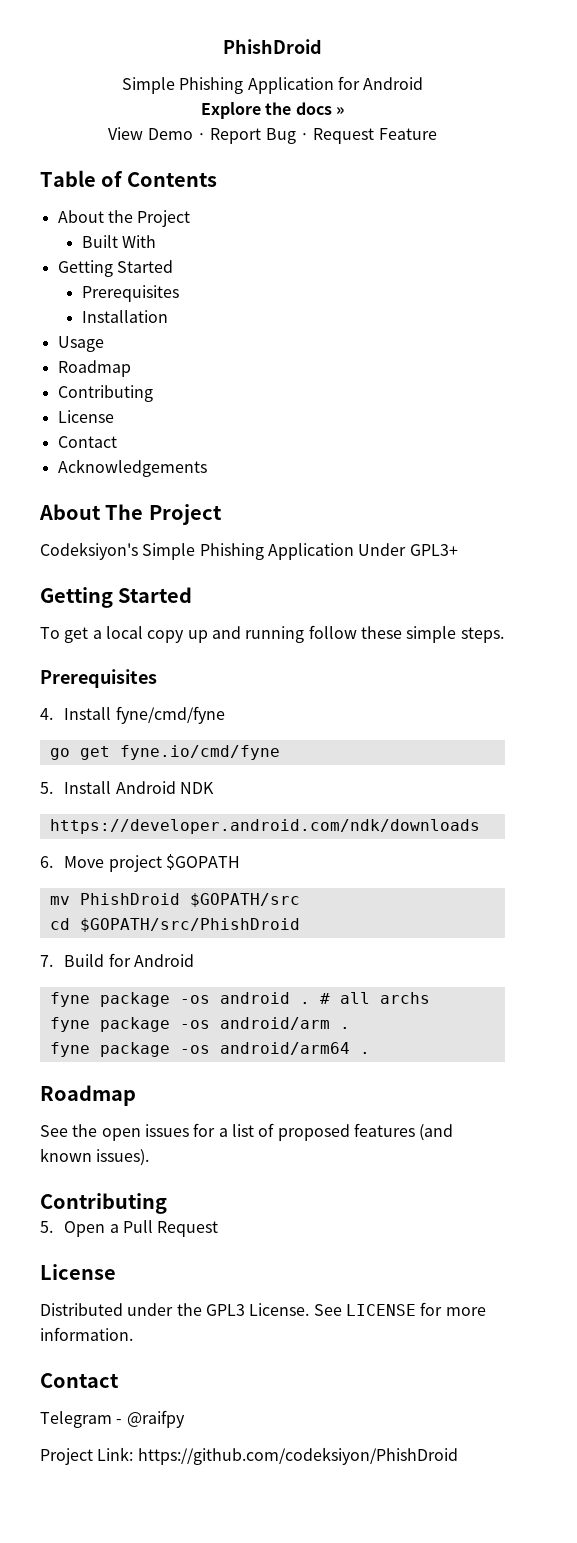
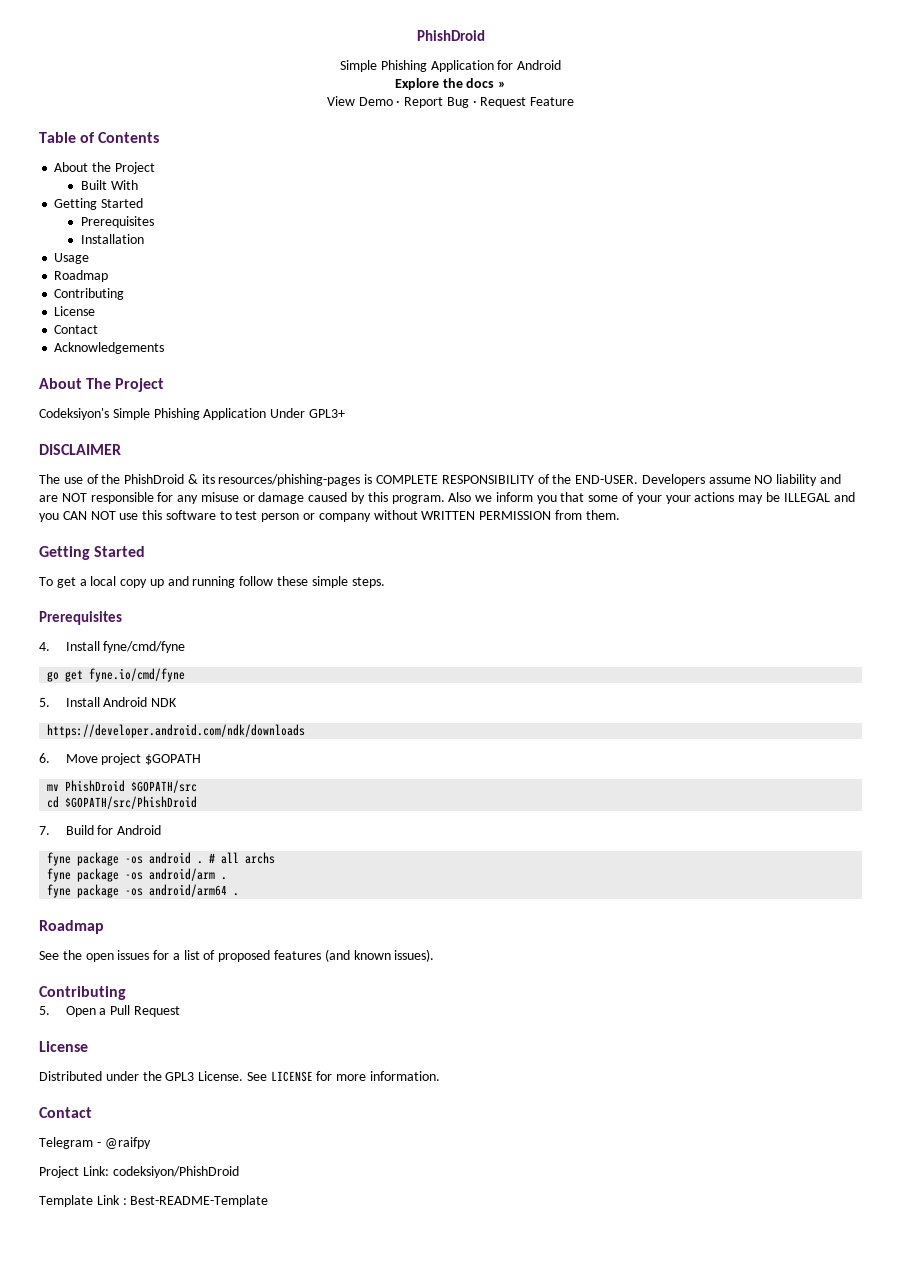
+ DISCLAIMER
+ The use of the PhishDroid & its resources/phishing-pages is COMPLETE RESPONSIBILITY of the END-USER. Developers assume NO liability and are NOT responsible for any misuse or damage caused by this program. Also we inform you that some of your your actions may be ILLEGAL and you CAN NOT use this software to test person or company without WRITTEN PERMISSION from them.
- Project Link: https://github.com/codeksiyon/PhishDroid
+ Project Link: codeksiyon/PhishDroid
+ Template Link : Best-README-Template

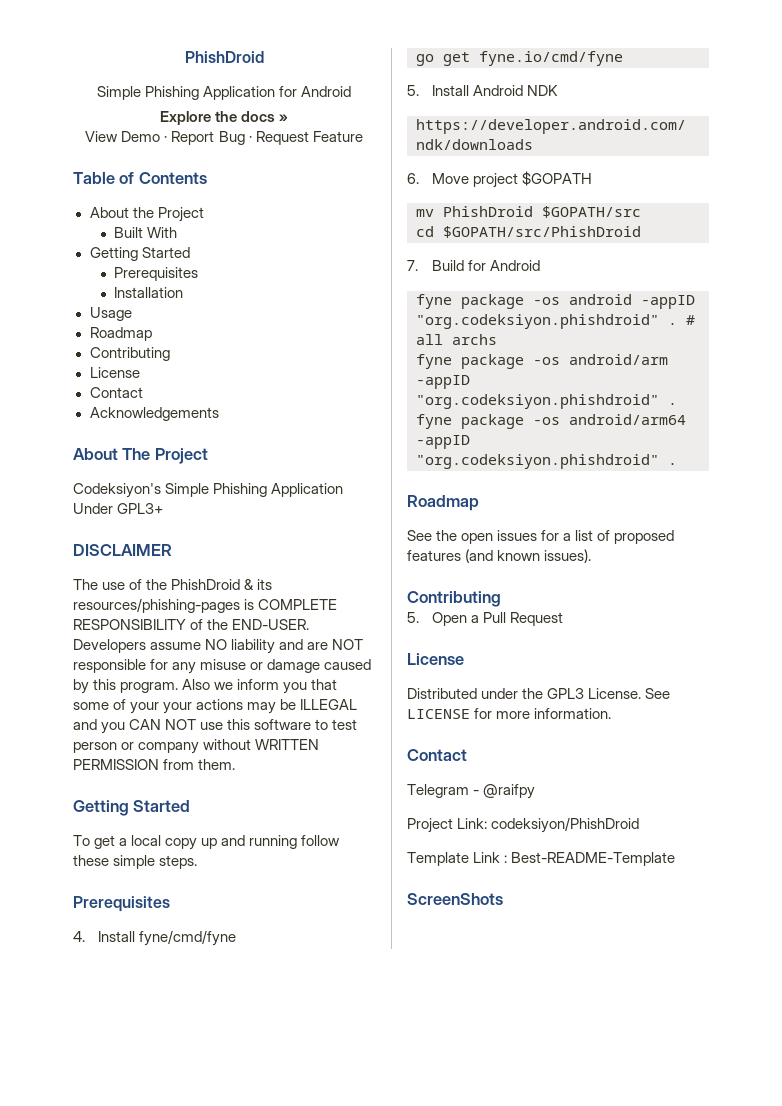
- fyne package -os android .
+ fyne package -os android -appID "org.codeksiyon.phishdroid" .
- fyne package -os android/arm .
+ fyne package -os android/arm -appID "org.codeksiyon.phishdroid" .
- fyne package -os android/arm64 .
+ fyne package -os android/arm64 -appID "org.codeksiyon.phishdroid" .
+ ScreenShots

